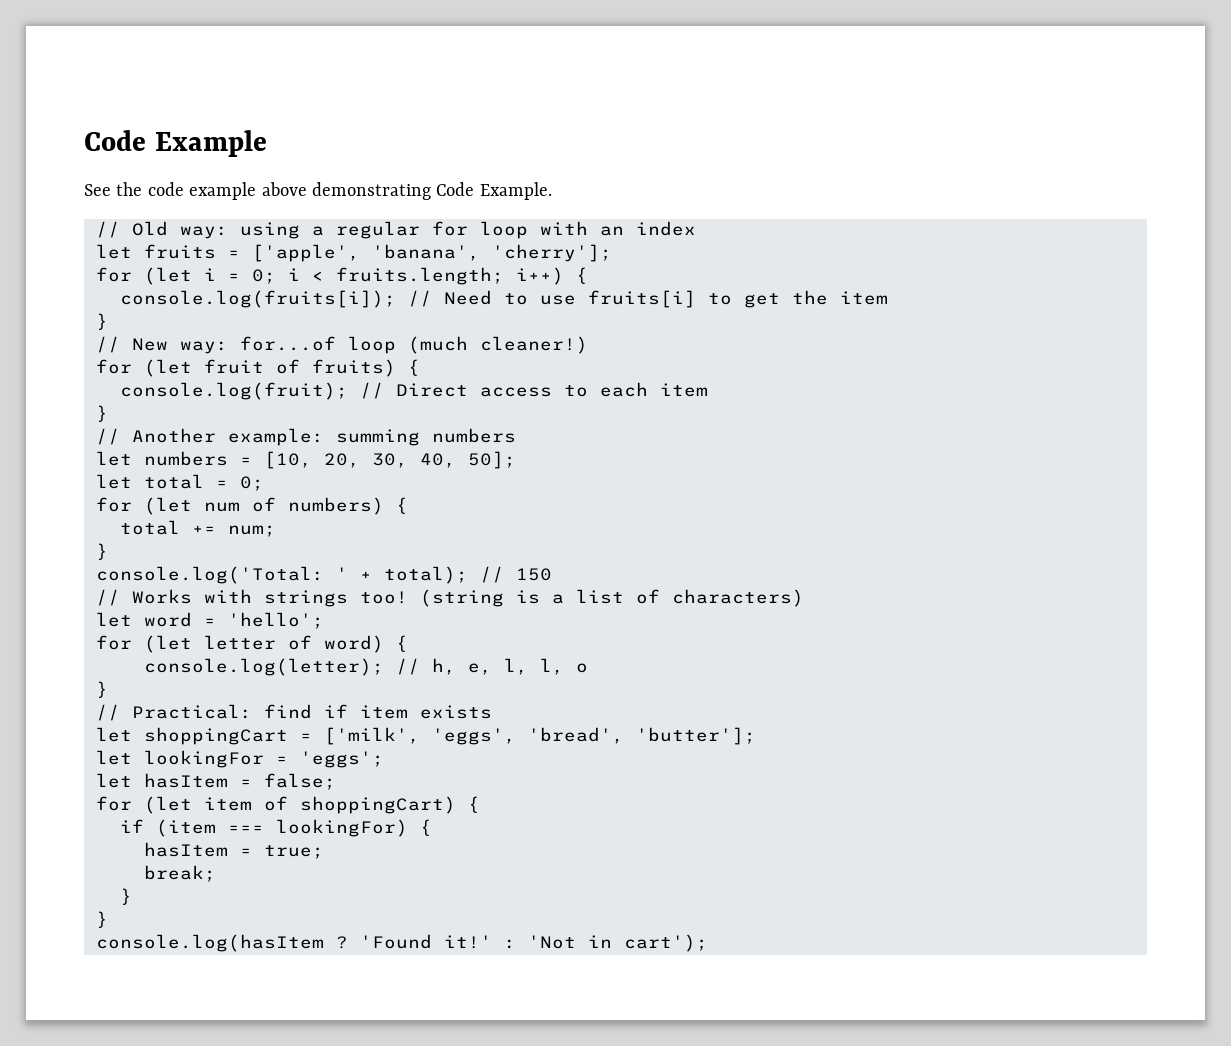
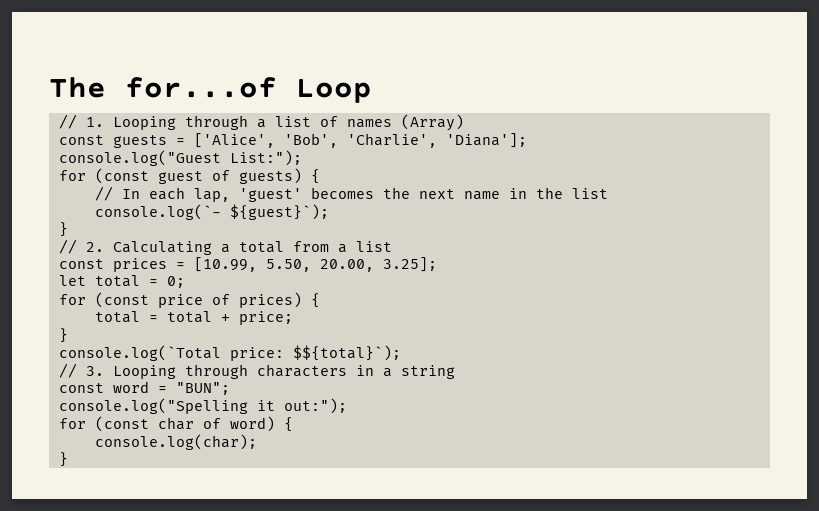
- Code Example
- See the code example above demonstrating Code Example.
- // Old way: using a regular for loop with an index
- let fruits = ['apple', 'banana', 'cherry'];
- for (let i = 0; i < fruits.length; i++) {
- console.log(fruits[i]); // Need to use fruits[i] to get the item
+ The for...of Loop
+ // 1. Looping through a list of names (Array)
+ const guests = ['Alice', 'Bob', 'Charlie', 'Diana'];
+ console.log("Guest List:");
+ for (const guest of guests) {
+ // In each lap, 'guest' becomes the next name in the list
+ console.log(`- ${guest}`);
  }
- // New way: for...of loop (much cleaner!)
- for (let fruit of fruits) {
- console.log(fruit); // Direct access to each item
- }
- // Another example: summing numbers
- let numbers = [10, 20, 30, 40, 50];
+ // 2. Calculating a total from a list
+ const prices = [10.99, 5.50, 20.00, 3.25];
- for (let num of numbers) {
- total += num;
+ for (const price of prices) {
+ total = total + price;
  }
- console.log('Total: ' + total); // 150
- // Works with strings too! (string is a list of characters)
- let word = 'hello';
- for (let letter of word) {
+ console.log(`Total price: $${total}`);
+ // 3. Looping through characters in a string
+ const word = "BUN";
+ console.log("Spelling it out:");
+ for (const char of word) {
- console.log(letter); // h, e, l, l, o
+ console.log(char);
  }
- // Practical: find if item exists
- let shoppingCart = ['milk', 'eggs', 'bread', 'butter'];
- let lookingFor = 'eggs';
- let hasItem = false;
- for (let item of shoppingCart) {
- if (item === lookingFor) {
- hasItem = true;
- break;
- }
- }
- console.log(hasItem ? 'Found it!' : 'Not in cart');

